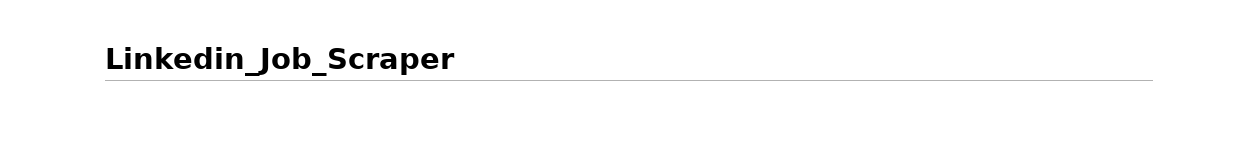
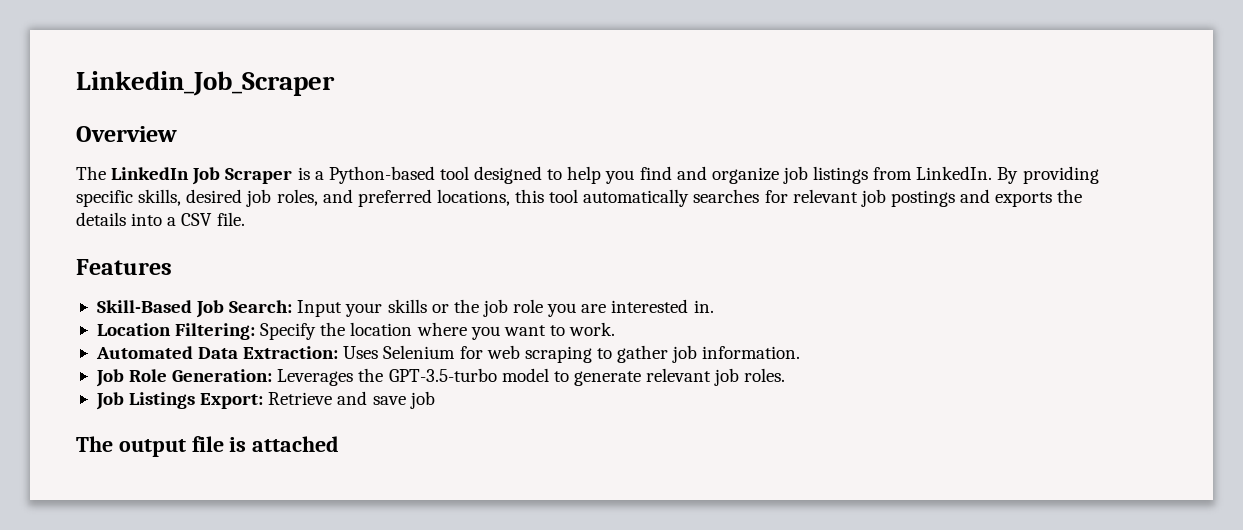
+ Overview
+ The LinkedIn Job Scraper is a Python-based tool designed to help you find and organize job listings from LinkedIn. By providing specific skills, desired job roles, and preferred locations, this tool automatically searches for relevant job postings and exports the details into a CSV file.
+ Features
+ Skill-Based Job Search: Input your skills or the job role you are interested in.
+ Location Filtering: Specify the location where you want to work.
+ Automated Data Extraction: Uses Selenium for web scraping to gather job information.
+ Job Role Generation: Leverages the GPT-3.5-turbo model to generate relevant job roles.
+ Job Listings Export: Retrieve and save job
+ The output file is attached

